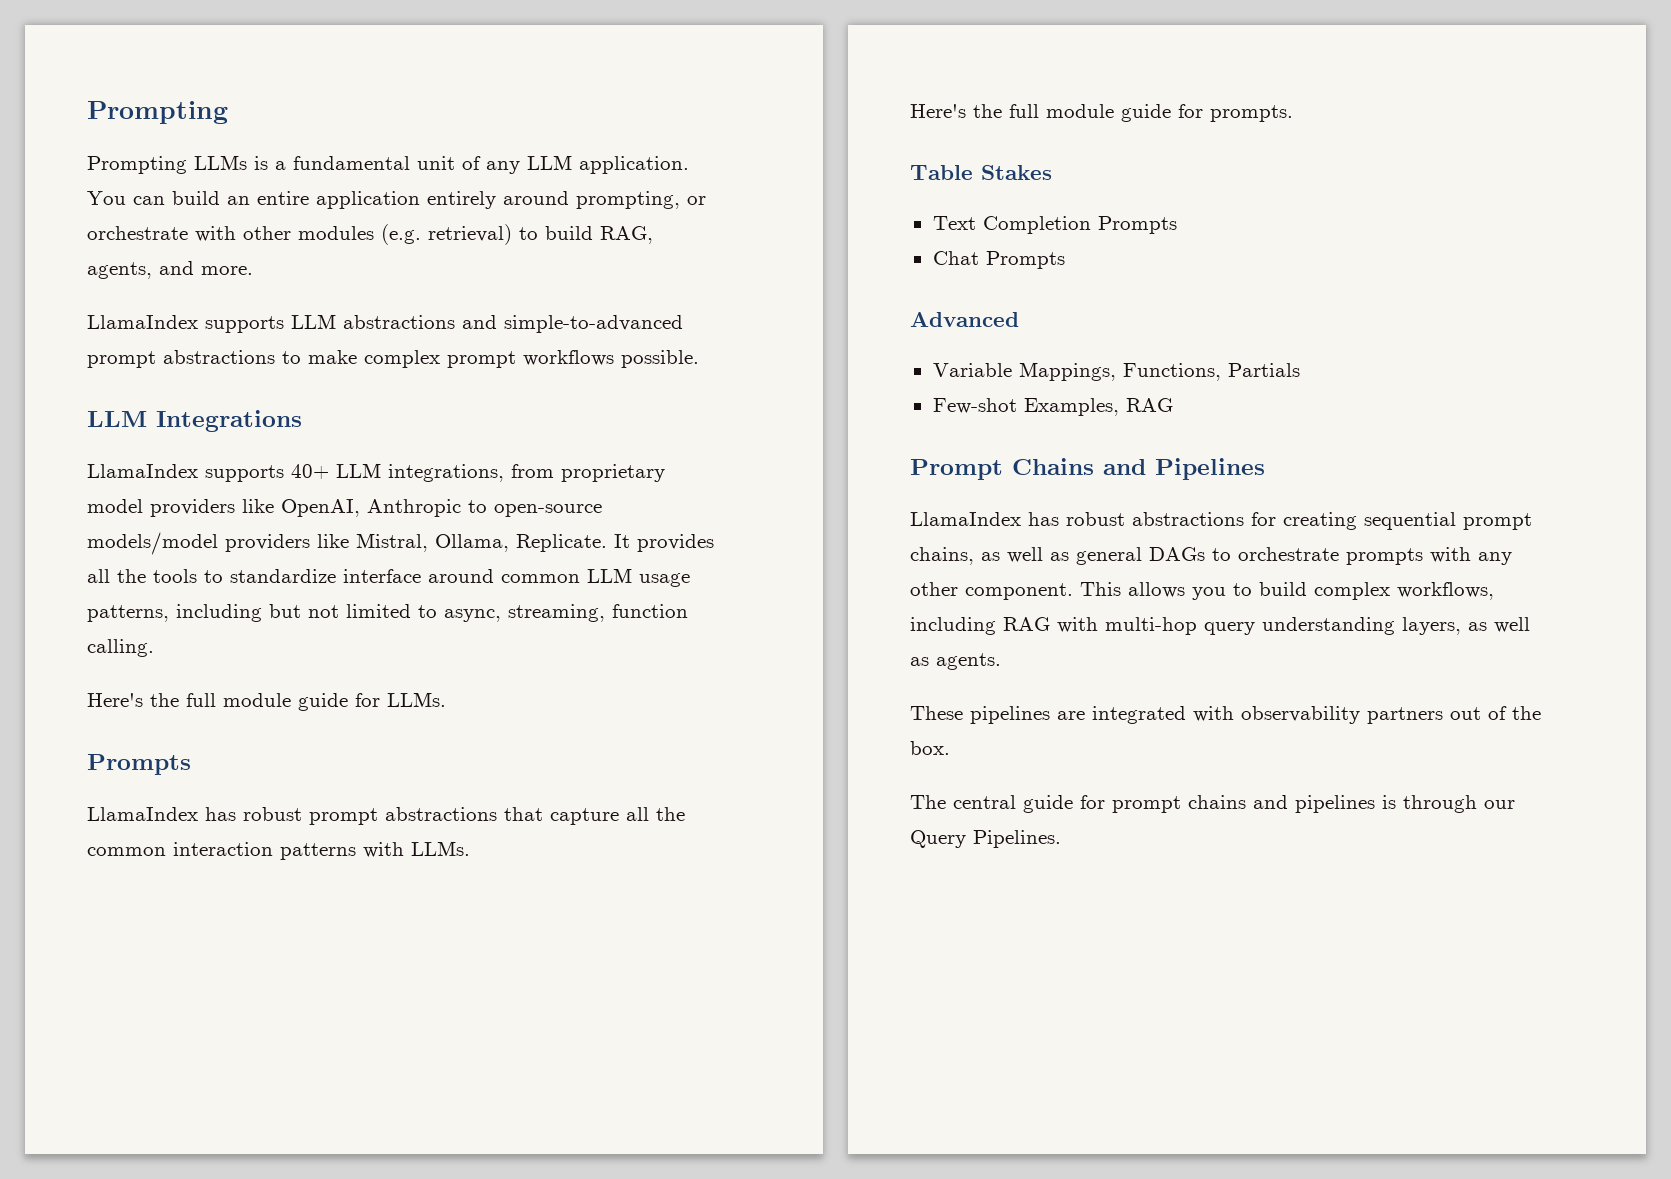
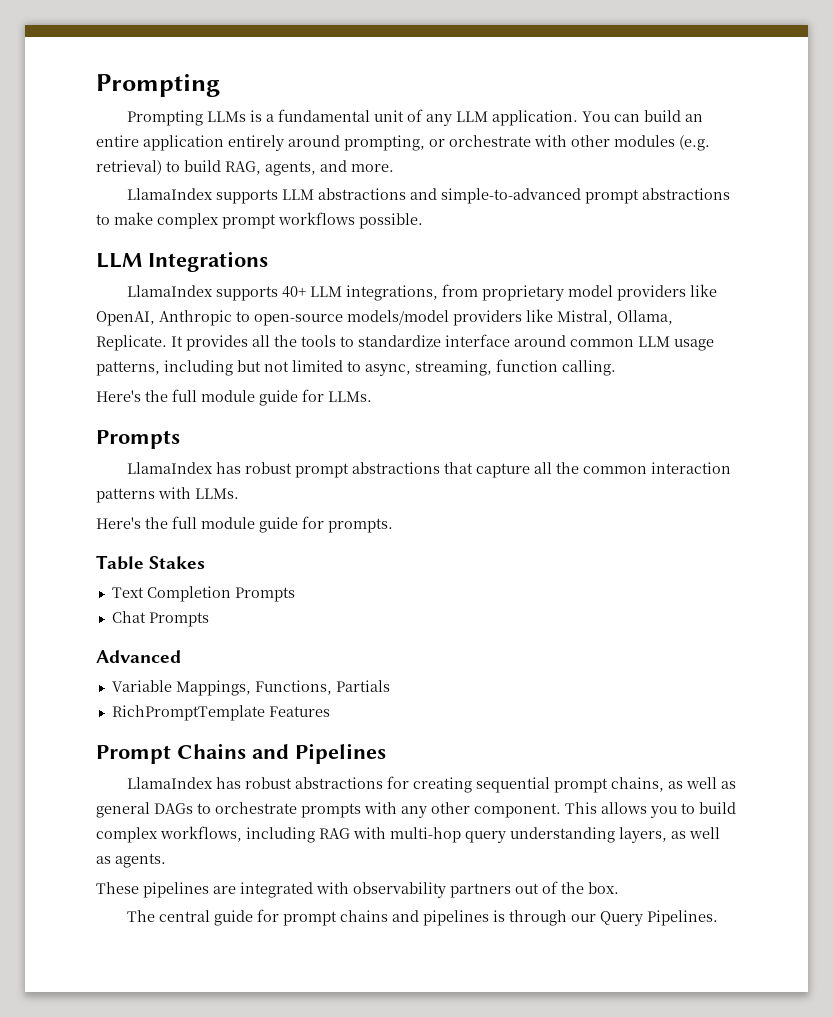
- Few-shot Examples, RAG
+ RichPromptTemplate Features

